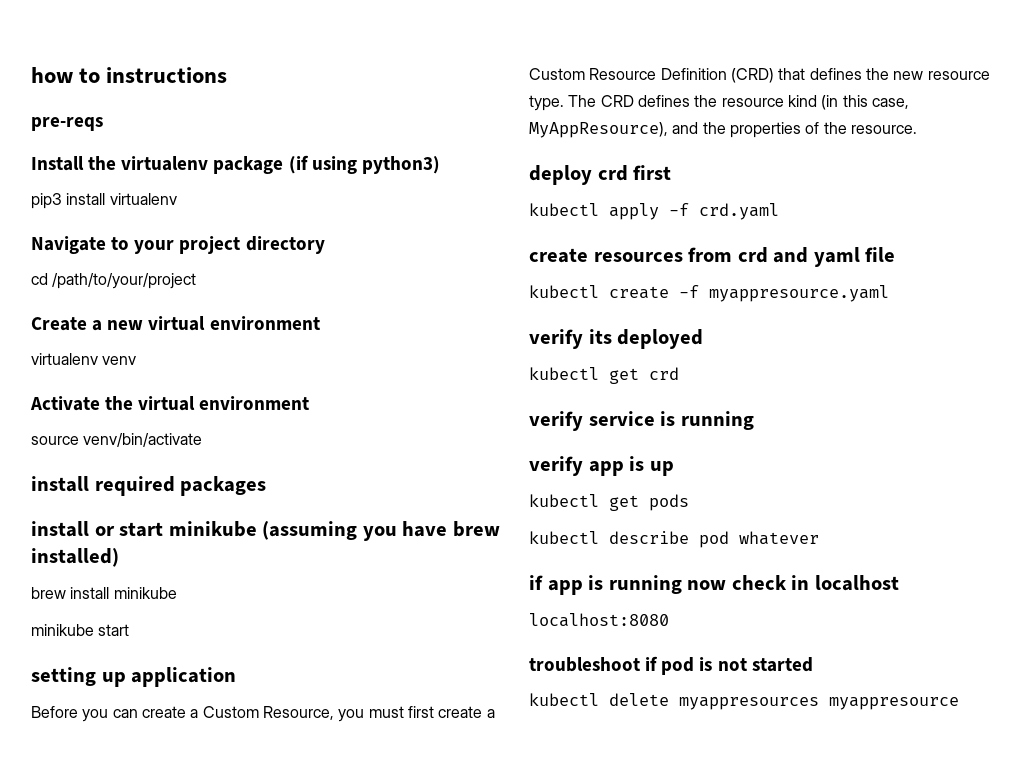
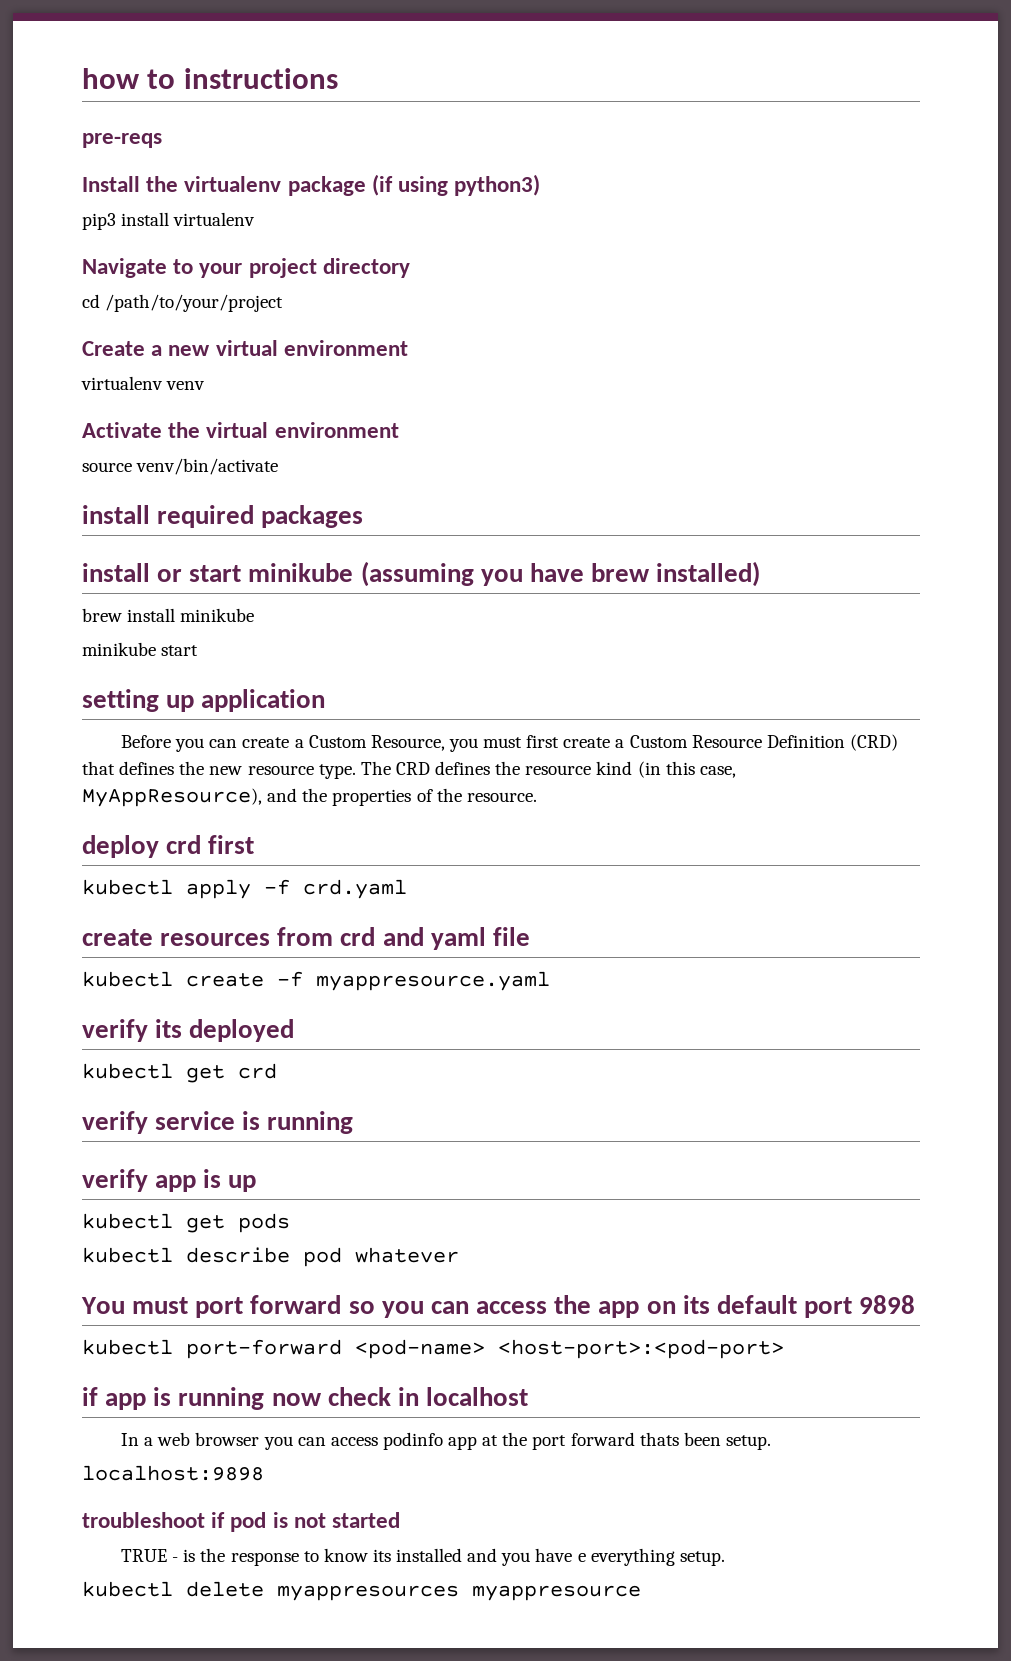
+ You must port forward so you can access the app on its default port 9898
+ kubectl port-forward <pod-name> <host-port>:<pod-port>
- localhost:8080
+ In a web browser you can access podinfo app at the port forward thats been setup.
+ localhost:9898
+ TRUE - is the response to know its installed and you have e everything setup.

